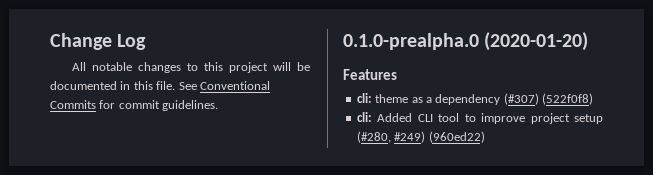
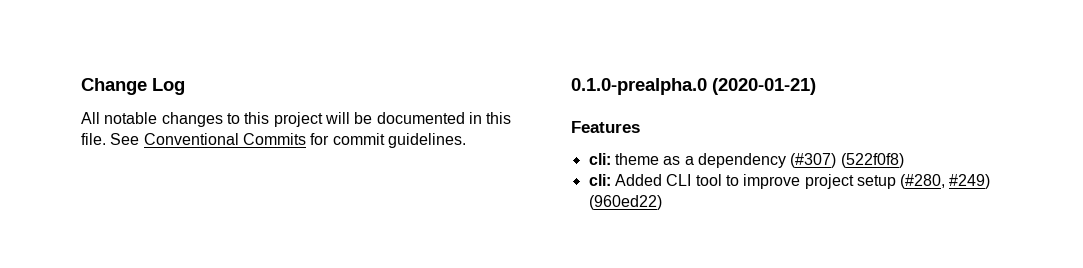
- 0.1.0-prealpha.0 (2020-01-20)
+ 0.1.0-prealpha.0 (2020-01-21)

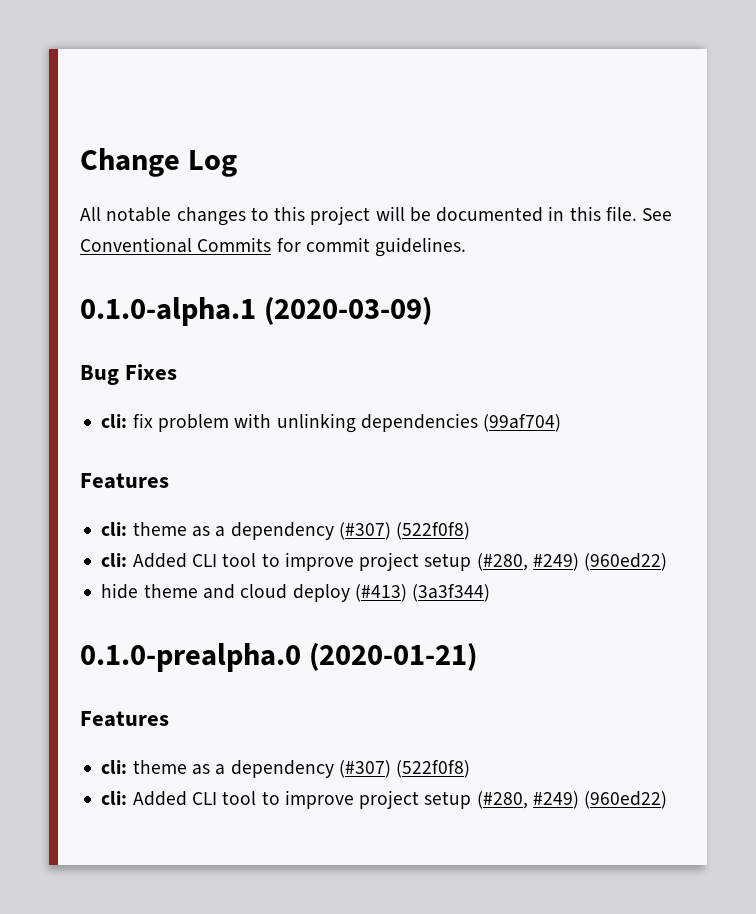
+ 0.1.0-alpha.1 (2020-03-09)
+ Bug Fixes
+ cli: fix problem with unlinking dependencies (99af704)
+ Features
+ cli: theme as a dependency (#307) (522f0f8)
+ cli: Added CLI tool to improve project setup (#280, #249) (960ed22)
+ hide theme and cloud deploy (#413) (3a3f344)

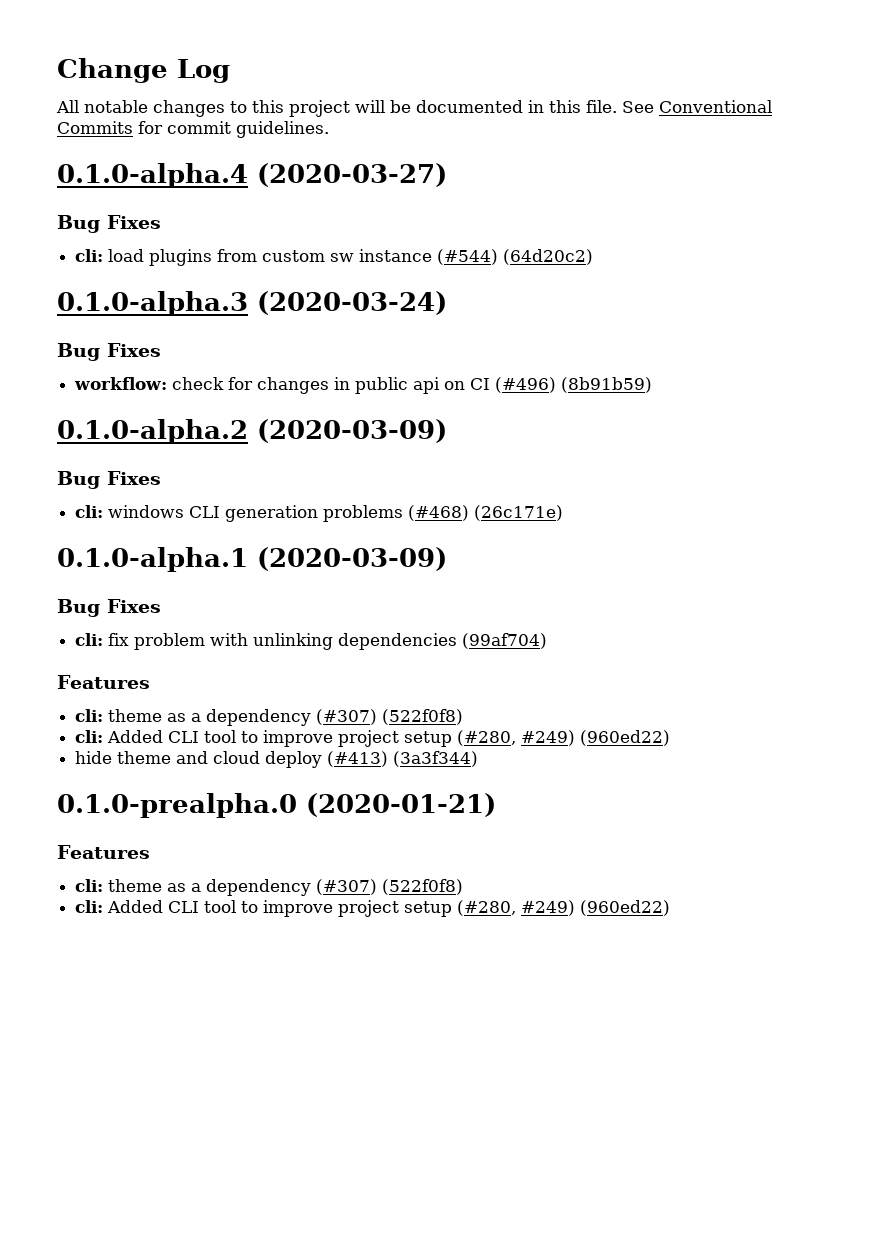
+ 0.1.0-alpha.4 (2020-03-27)
+ Bug Fixes
+ cli: load plugins from custom sw instance (#544) (64d20c2)
+ 0.1.0-alpha.3 (2020-03-24)
+ Bug Fixes
+ workflow: check for changes in public api on CI (#496) (8b91b59)
+ 0.1.0-alpha.2 (2020-03-09)
+ Bug Fixes
+ cli: windows CLI generation problems (#468) (26c171e)

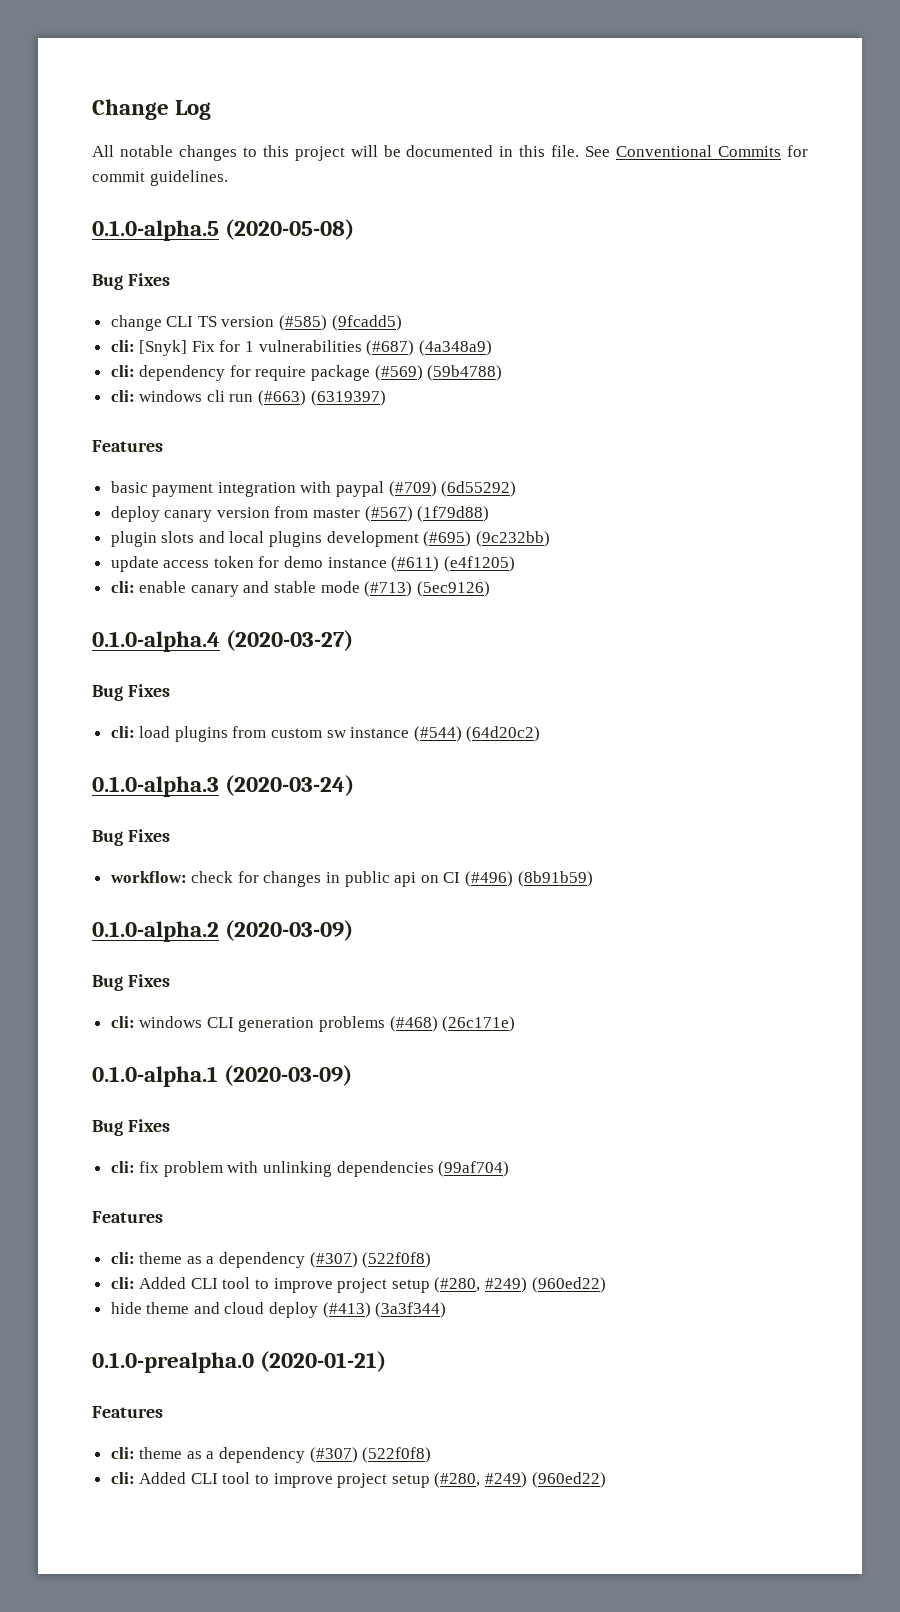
+ 0.1.0-alpha.5 (2020-05-08)
+ Bug Fixes
+ change CLI TS version (#585) (9fcadd5)
+ cli: [Snyk] Fix for 1 vulnerabilities (#687) (4a348a9)
+ cli: dependency for require package (#569) (59b4788)
+ cli: windows cli run (#663) (6319397)
+ Features
+ basic payment integration with paypal (#709) (6d55292)
+ deploy canary version from master (#567) (1f79d88)
+ plugin slots and local plugins development (#695) (9c232bb)
+ update access token for demo instance (#611) (e4f1205)
+ cli: enable canary and stable mode (#713) (5ec9126)

